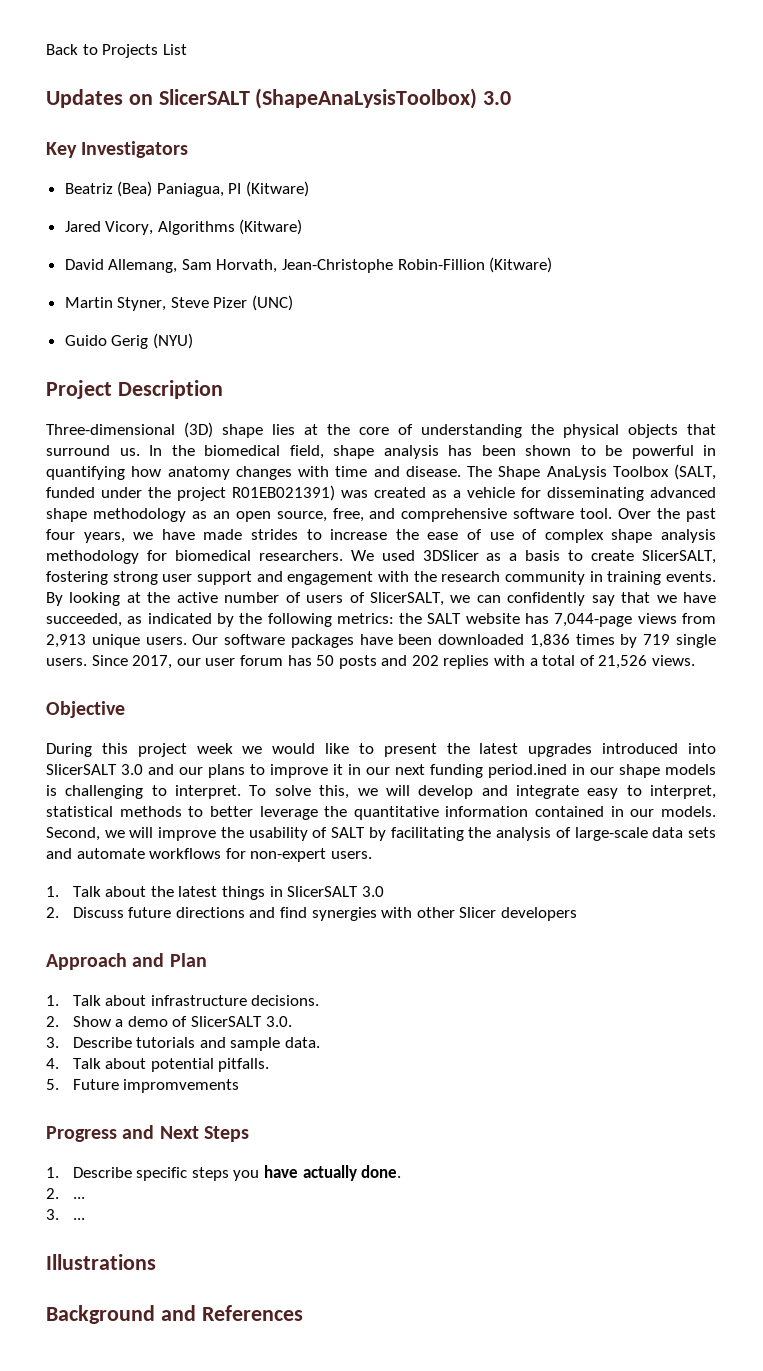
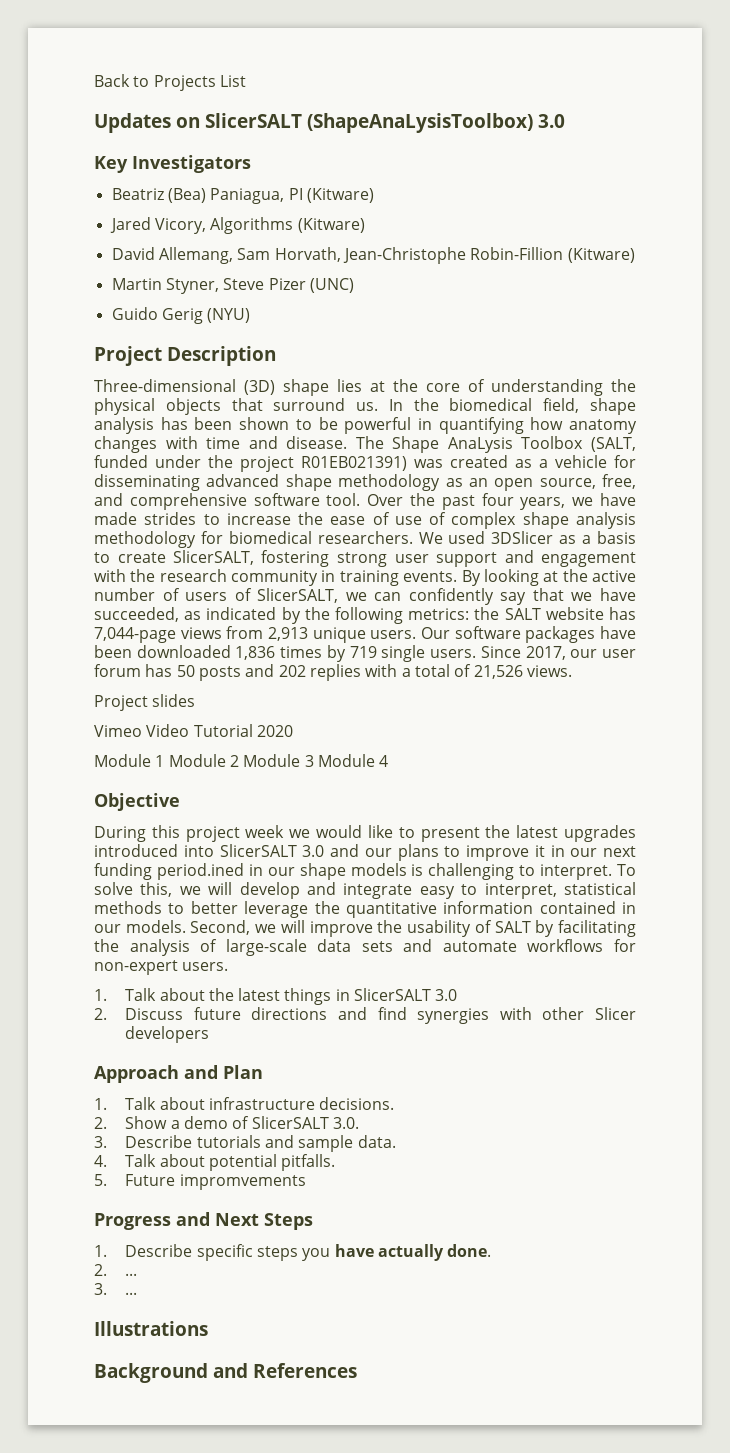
+ Project slides
+ Vimeo Video Tutorial 2020
+ Module 1 Module 2 Module 3 Module 4

